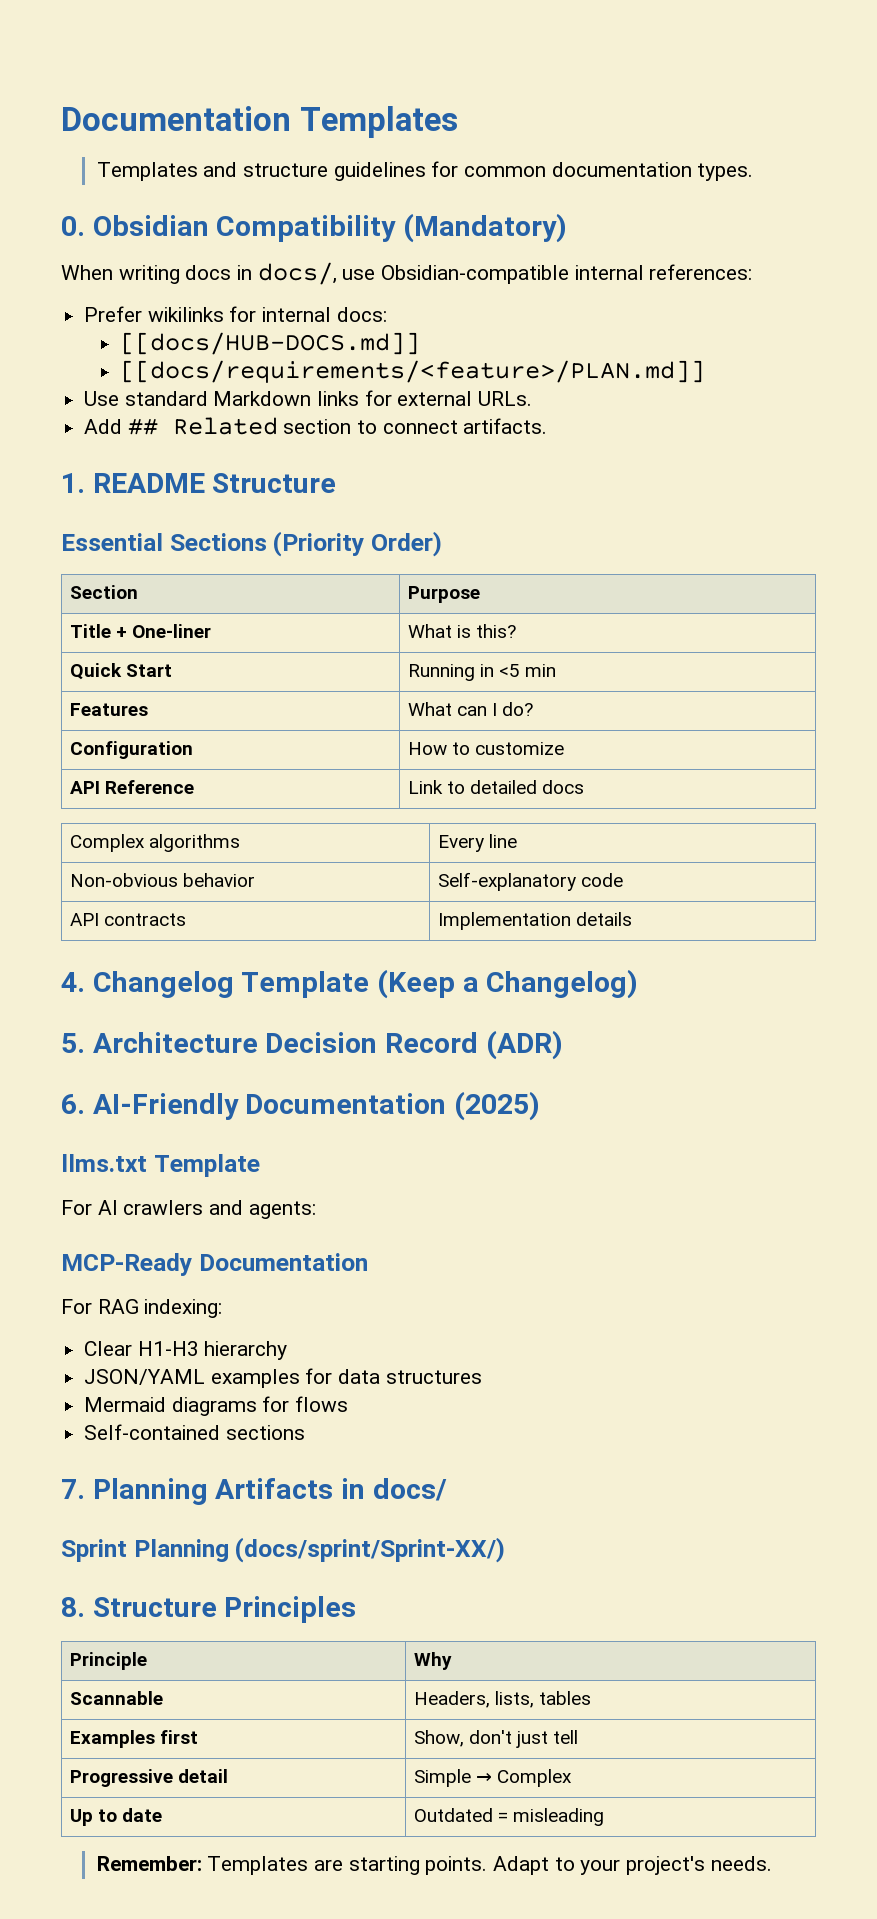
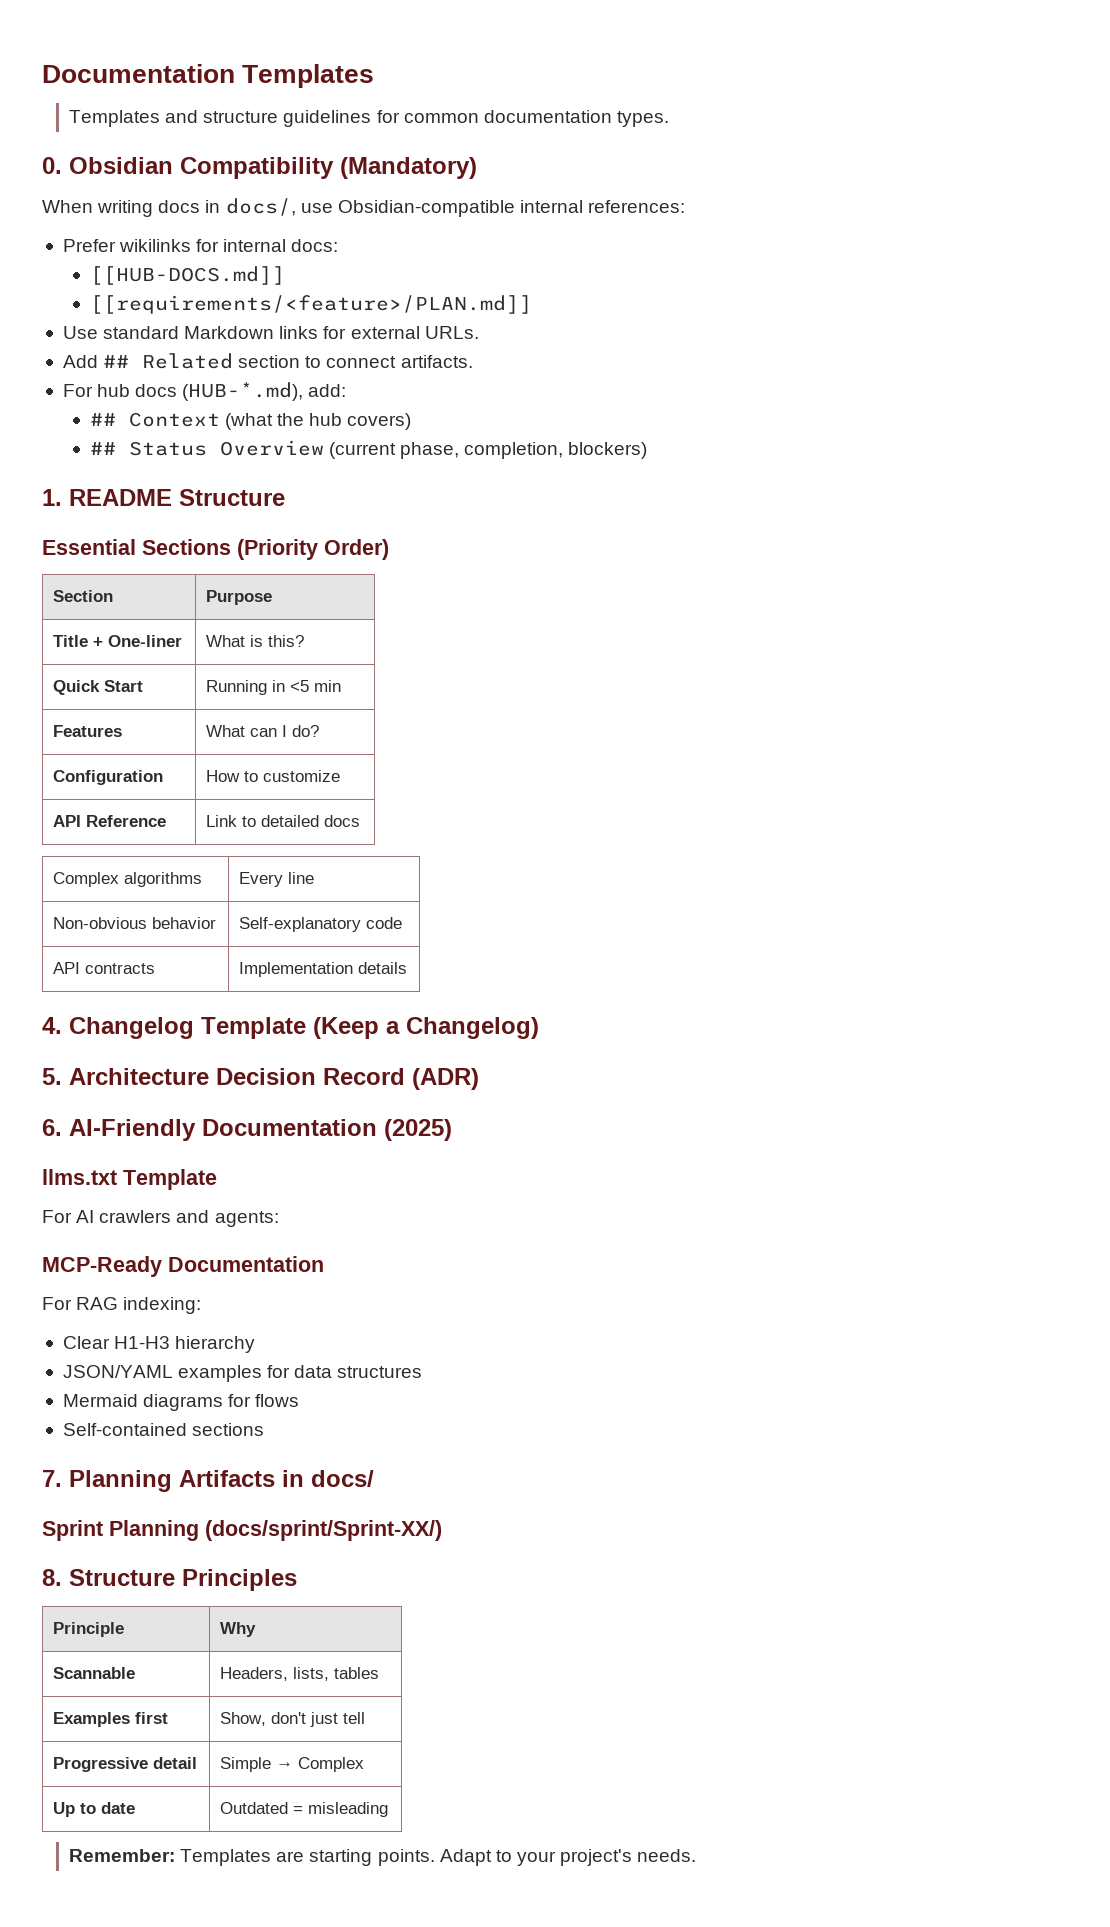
- [[docs/HUB-DOCS.md]]
- [[docs/requirements/<feature>/PLAN.md]]
+ [[HUB-DOCS.md]]
+ [[requirements/<feature>/PLAN.md]]
+ For hub docs (HUB-*.md), add:
+ ## Context (what the hub covers)
+ ## Status Overview (current phase, completion, blockers)

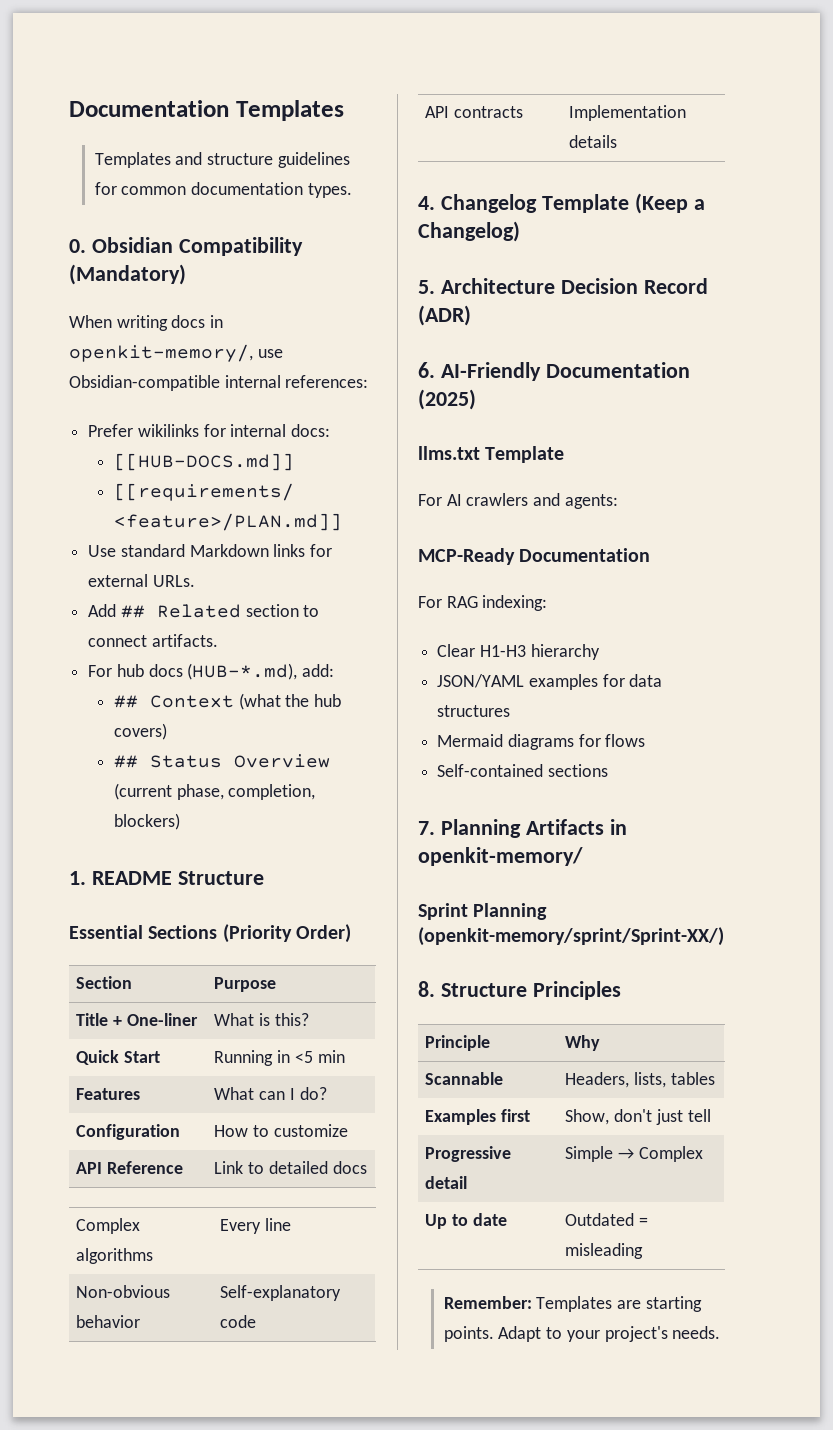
- When writing docs in docs/, use Obsidian-compatible internal references:
+ When writing docs in openkit-memory/, use Obsidian-compatible internal references:
- 7. Planning Artifacts in docs/
+ 7. Planning Artifacts in openkit-memory/
- Sprint Planning (docs/sprint/Sprint-XX/)
+ Sprint Planning (openkit-memory/sprint/Sprint-XX/)

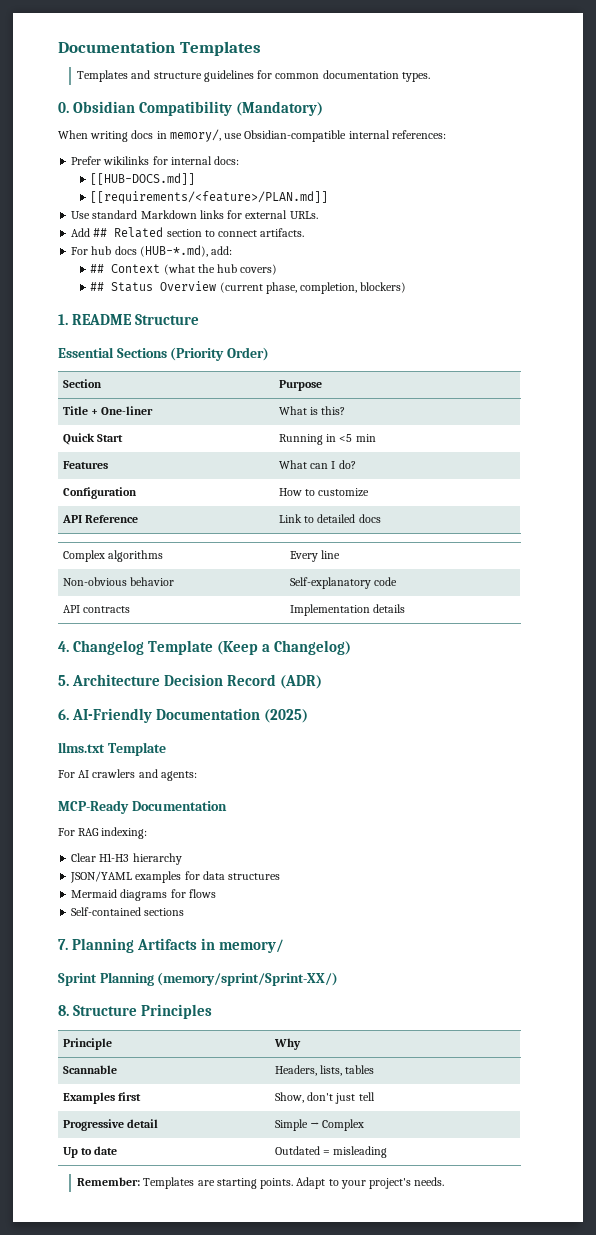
- When writing docs in openkit-memory/, use Obsidian-compatible internal references:
+ When writing docs in memory/, use Obsidian-compatible internal references:
- 7. Planning Artifacts in openkit-memory/
+ 7. Planning Artifacts in memory/
- Sprint Planning (openkit-memory/sprint/Sprint-XX/)
+ Sprint Planning (memory/sprint/Sprint-XX/)

